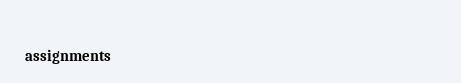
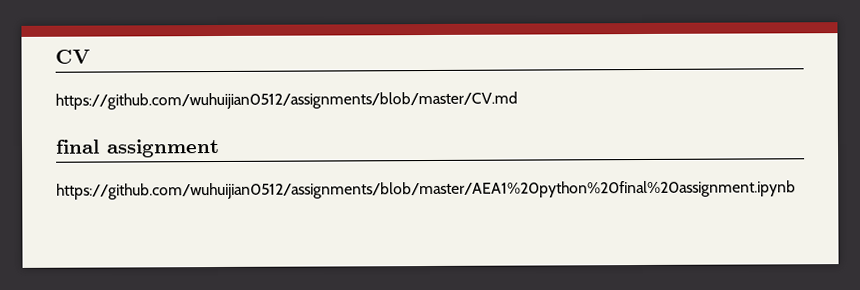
- assignments
+ CV
+ https://github.com/wuhuijian0512/assignments/blob/master/CV.md
+ final assignment
+ https://github.com/wuhuijian0512/assignments/blob/master/AEA1%20python%20final%20assignment.ipynb

